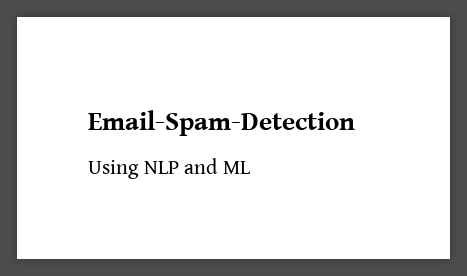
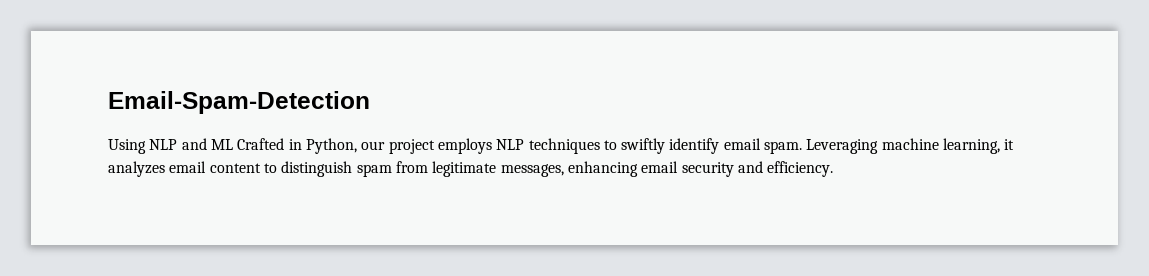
- Using NLP and ML
+ Using NLP and ML Crafted in Python, our project employs NLP techniques to swiftly identify email spam. Leveraging machine learning, it analyzes email content to distinguish spam from legitimate messages, enhancing email security and efficiency.

